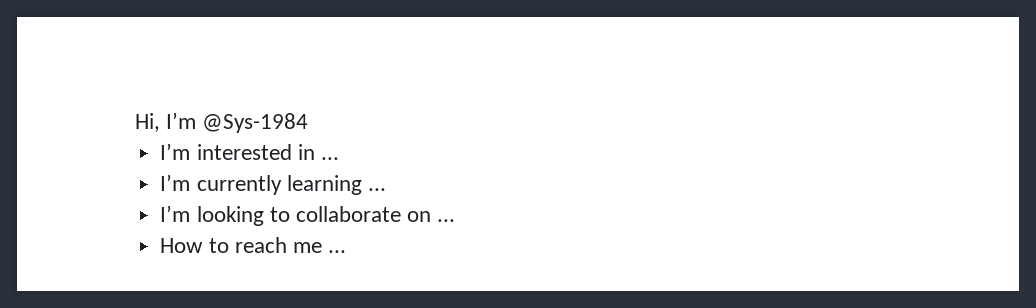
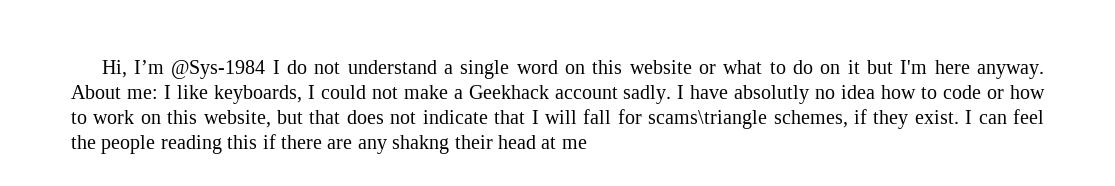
- Hi, I’m @Sys-1984
- I’m interested in ...
- I’m currently learning ...
- I’m looking to collaborate on ...
- How to reach me ...
+ Hi, I’m @Sys-1984 I do not understand a single word on this website or what to do on it but I'm here anyway. About me: I like keyboards, I could not make a Geekhack account sadly. I have absolutly no idea how to code or how to work on this website, but that does not indicate that I will fall for scams\triangle schemes, if they exist. I can feel the people reading this if there are any shakng their head at me

